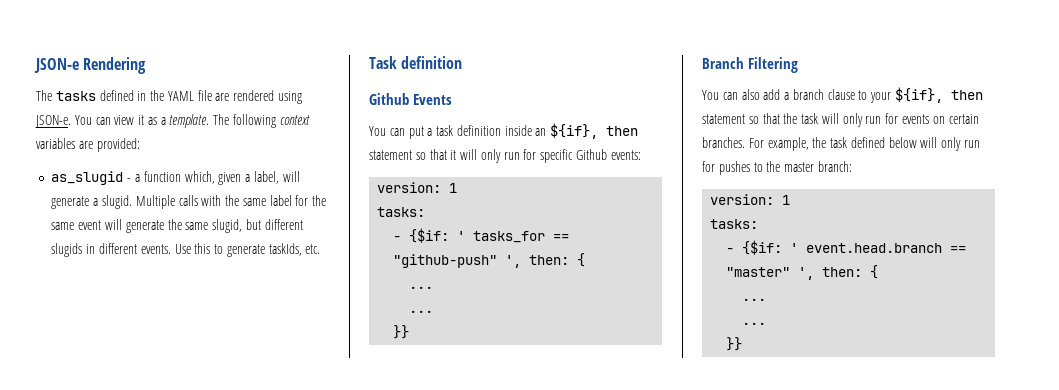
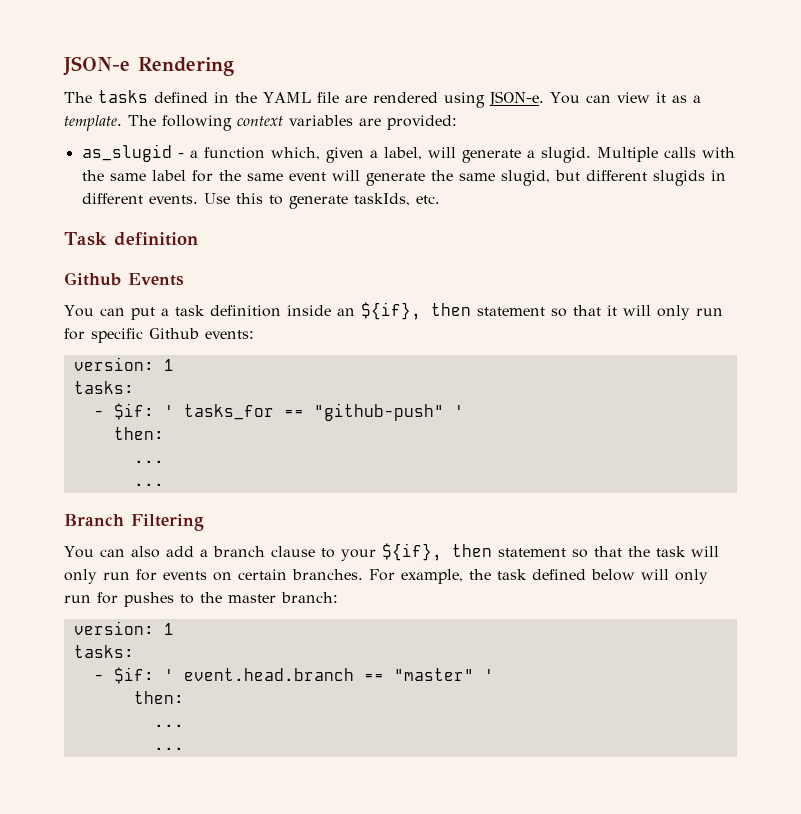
- - {$if: ' tasks_for == "github-push" ', then: {
+ - $if: ' tasks_for == "github-push" '
+ then:
  ...
  ...
- }}
- - {$if: ' event.head.branch == "master" ', then: {
+ - $if: ' event.head.branch == "master" '
+ then:
  ...
  ...
- }}

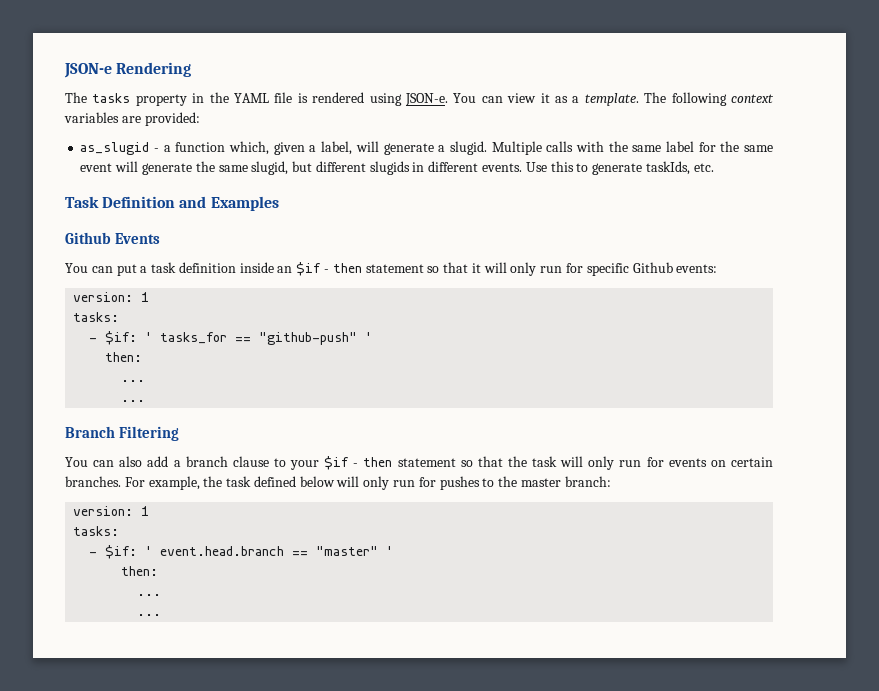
- The tasks defined in the YAML file are rendered using JSON-e.
+ The tasks property in the YAML file is rendered using JSON-e.
- Task definition
+ Task Definition and Examples
- You can put a task definition inside an ${if}, then statement so that it will only run for specific Github events:
+ You can put a task definition inside an $if - then statement so that it will only run for specific Github events:
- You can also add a branch clause to your ${if}, then statement so that the task will only run for events on certain branches.
+ You can also add a branch clause to your $if - then statement so that the task will only run for events on certain branches.

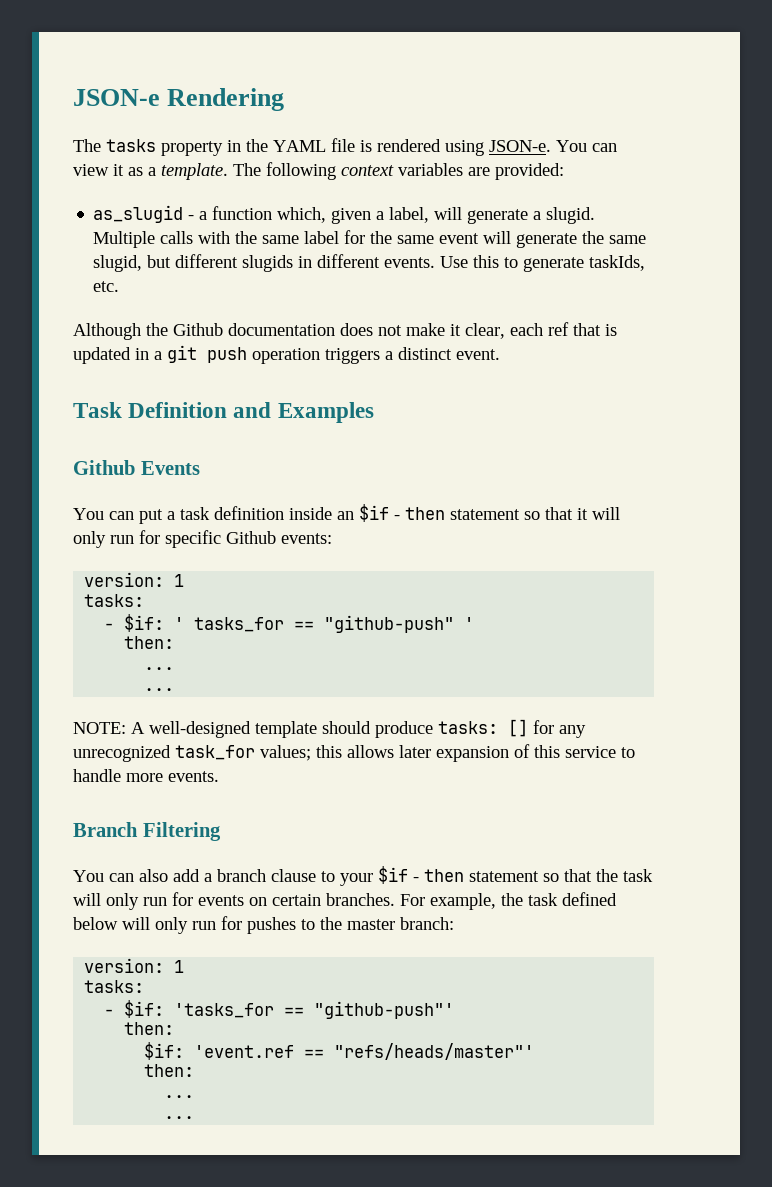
+ Although the Github documentation does not make it clear, each ref that is updated in a git push operation triggers a distinct event.
+ NOTE: A well-designed template should produce tasks: [] for any unrecognized task_for values; this allows later expansion of this service to handle more events.
- - $if: ' event.head.branch == "master" '
+ - $if: 'tasks_for == "github-push"'
+ then:
+ $if: 'event.ref == "refs/heads/master"'

